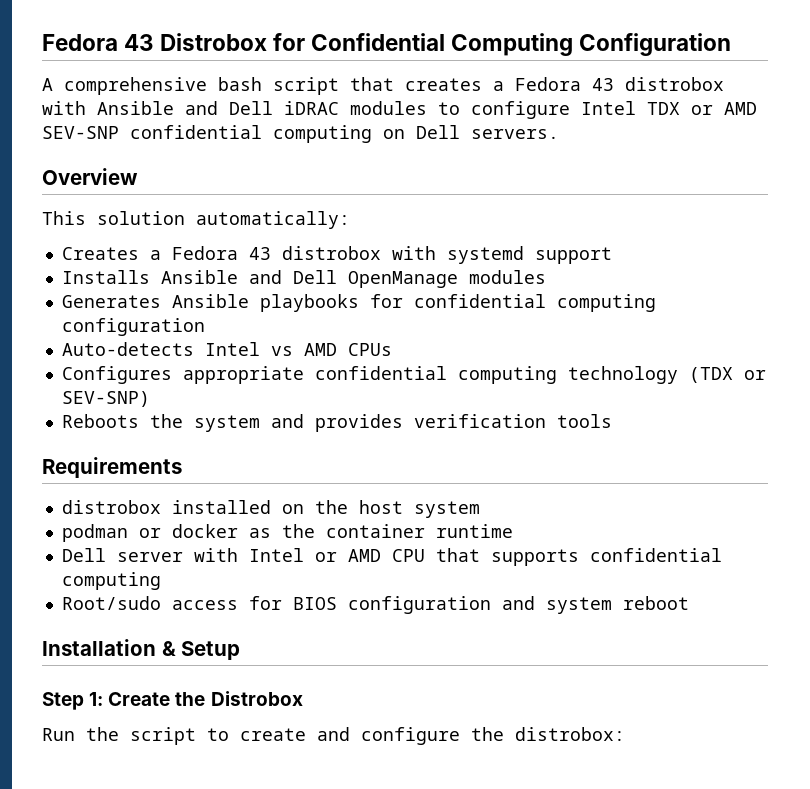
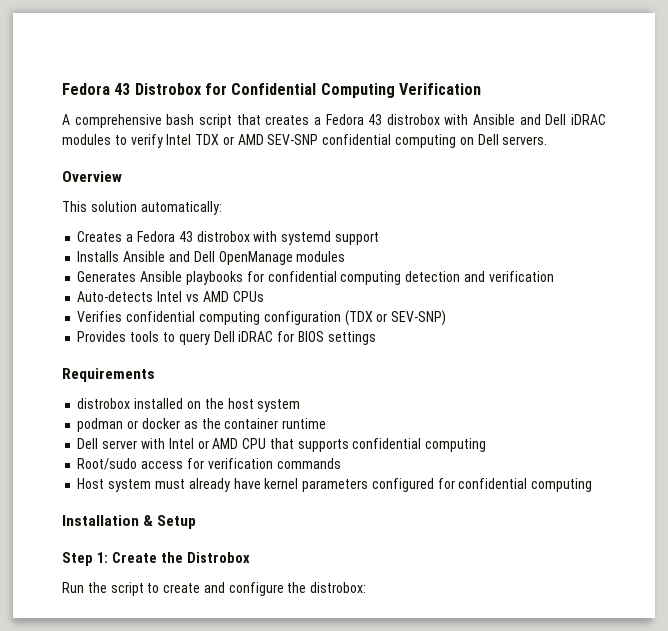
- Fedora 43 Distrobox for Confidential Computing Configuration
+ Fedora 43 Distrobox for Confidential Computing Verification
- A comprehensive bash script that creates a Fedora 43 distrobox with Ansible and Dell iDRAC modules to configure Intel TDX or AMD SEV-SNP confidential computing on Dell servers.
+ A comprehensive bash script that creates a Fedora 43 distrobox with Ansible and Dell iDRAC modules to verify Intel TDX or AMD SEV-SNP confidential computing on Dell servers.
- Generates Ansible playbooks for confidential computing configuration
+ Generates Ansible playbooks for confidential computing detection and verification
- Configures appropriate confidential computing technology (TDX or SEV-SNP)
+ Verifies confidential computing configuration (TDX or SEV-SNP)
- Reboots the system and provides verification tools
+ Provides tools to query Dell iDRAC for BIOS settings
- Root/sudo access for BIOS configuration and system reboot
+ Root/sudo access for verification commands
+ Host system must already have kernel parameters configured for confidential computing

